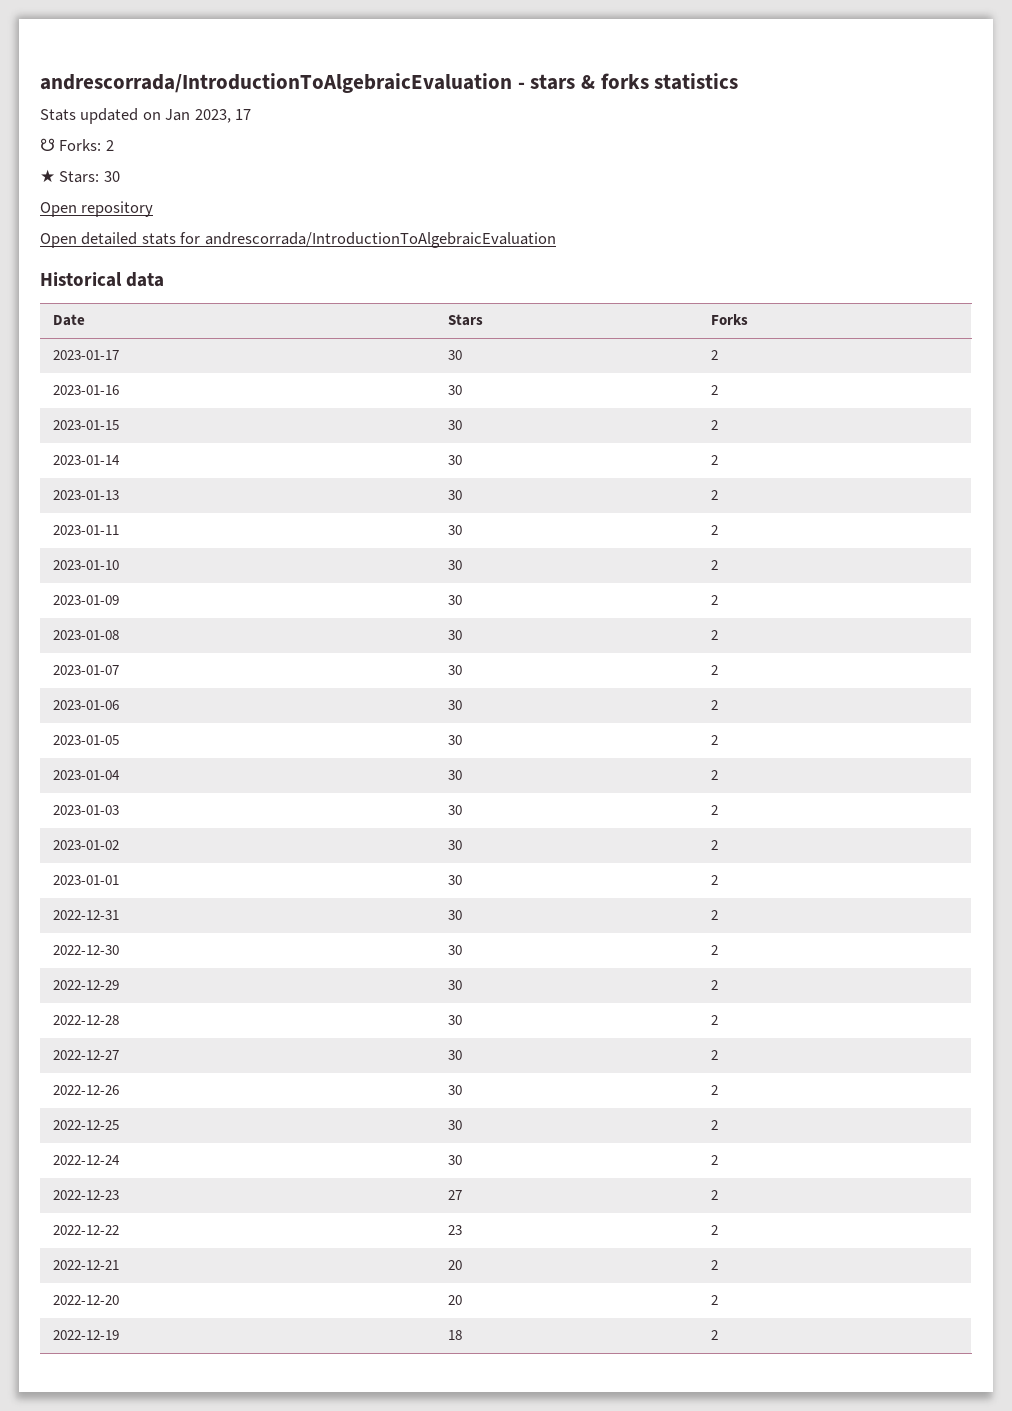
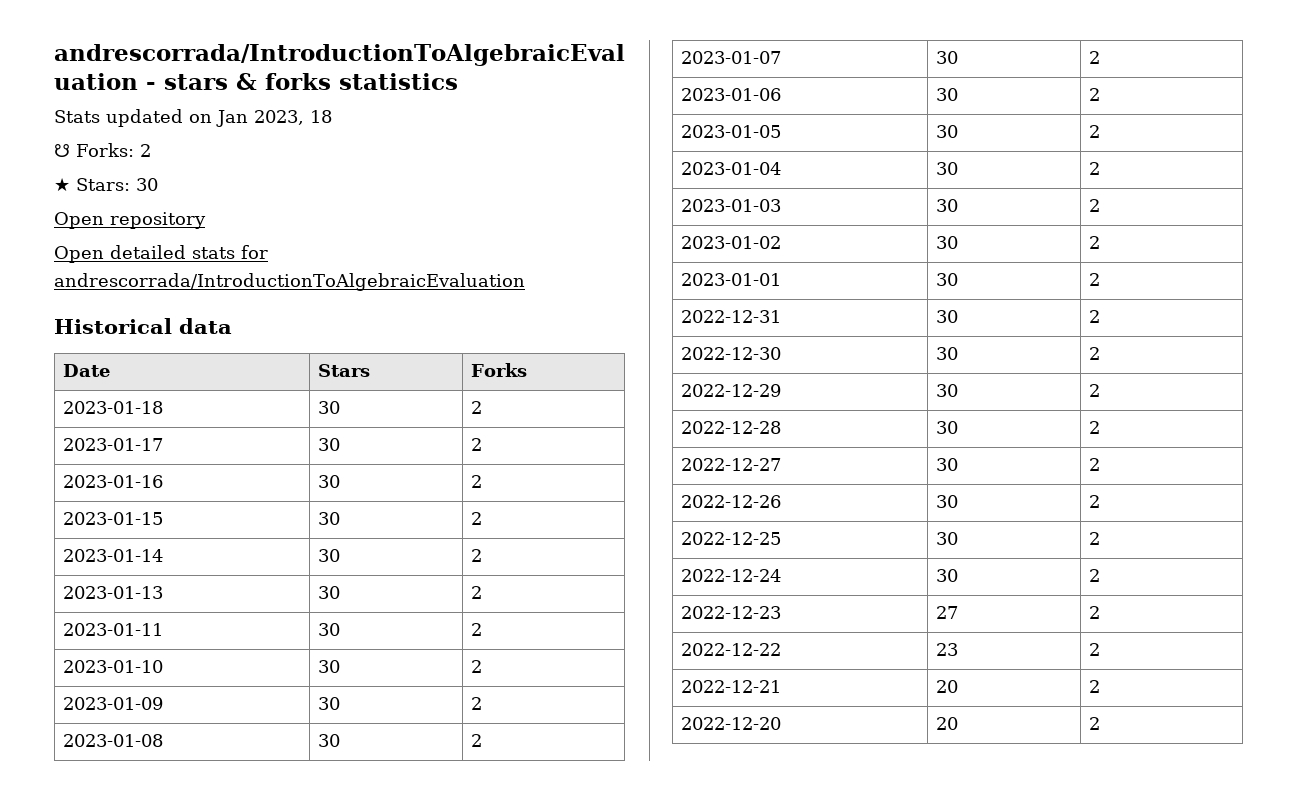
- Stats updated on Jan 2023, 17
+ Stats updated on Jan 2023, 18
+ 2023-01-18 | 30 | 2
- 2022-12-19 | 18 | 2

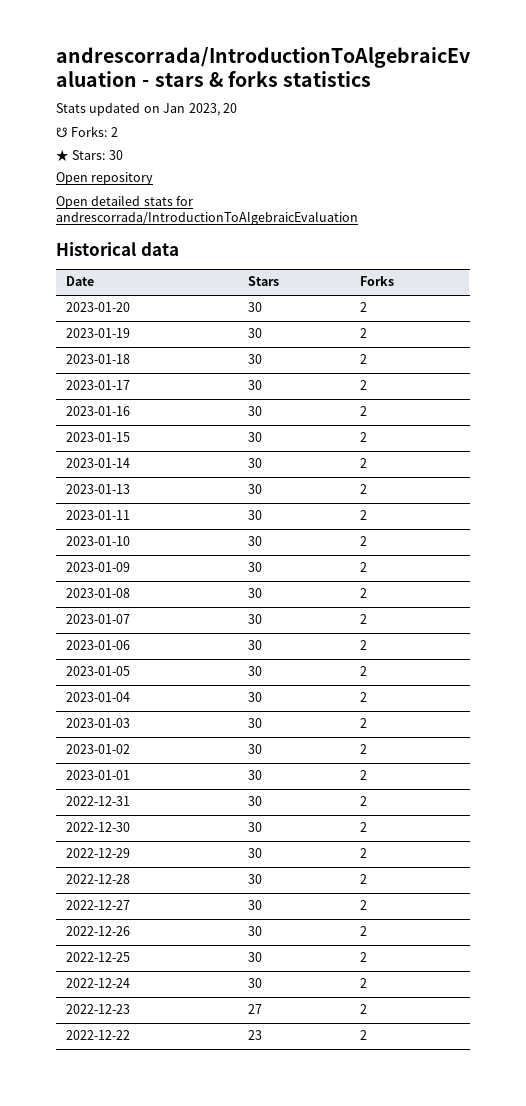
- Stats updated on Jan 2023, 18
+ Stats updated on Jan 2023, 20
+ 2023-01-20 | 30 | 2
+ 2023-01-19 | 30 | 2
- 2022-12-21 | 20 | 2
- 2022-12-20 | 20 | 2

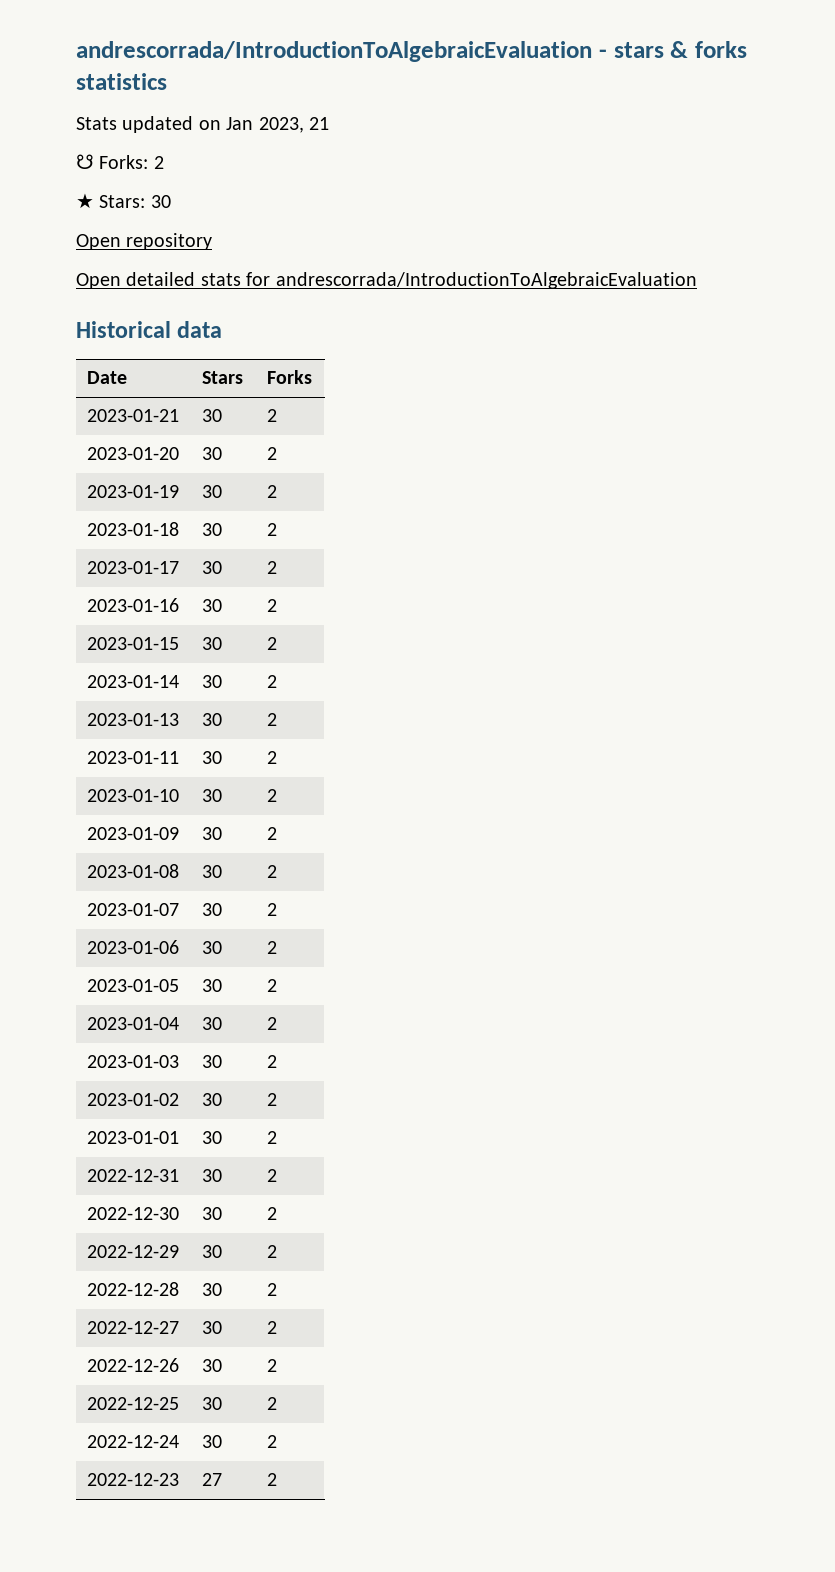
- Stats updated on Jan 2023, 20
+ Stats updated on Jan 2023, 21
+ 2023-01-21 | 30 | 2
- 2022-12-22 | 23 | 2

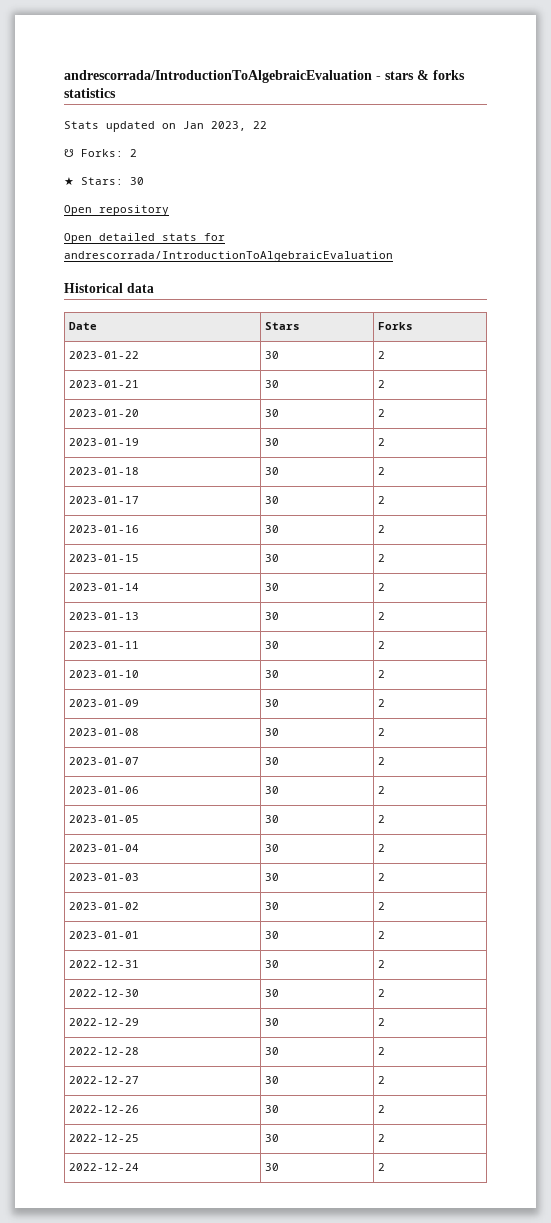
- Stats updated on Jan 2023, 21
+ Stats updated on Jan 2023, 22
+ 2023-01-22 | 30 | 2
- 2022-12-23 | 27 | 2

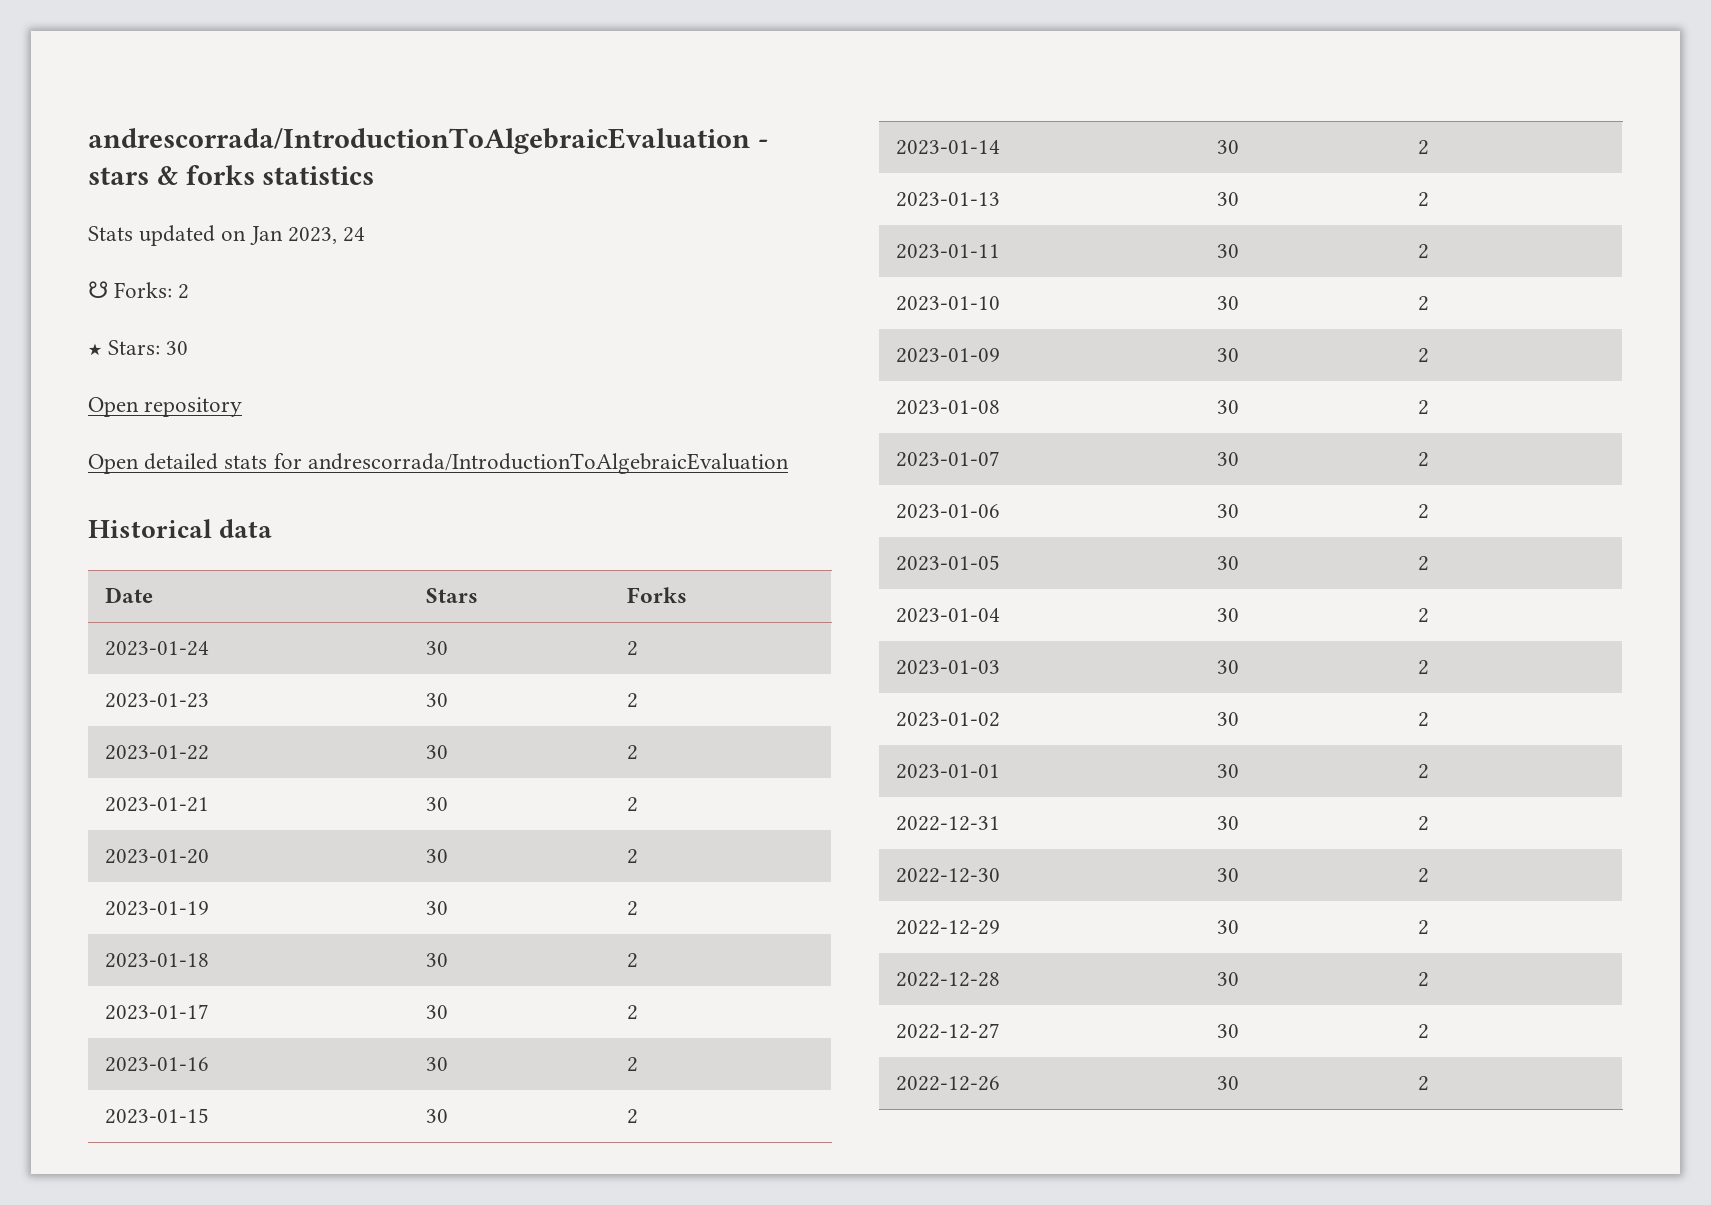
- Stats updated on Jan 2023, 22
+ Stats updated on Jan 2023, 24
+ 2023-01-24 | 30 | 2
+ 2023-01-23 | 30 | 2
- 2022-12-25 | 30 | 2
- 2022-12-24 | 30 | 2

